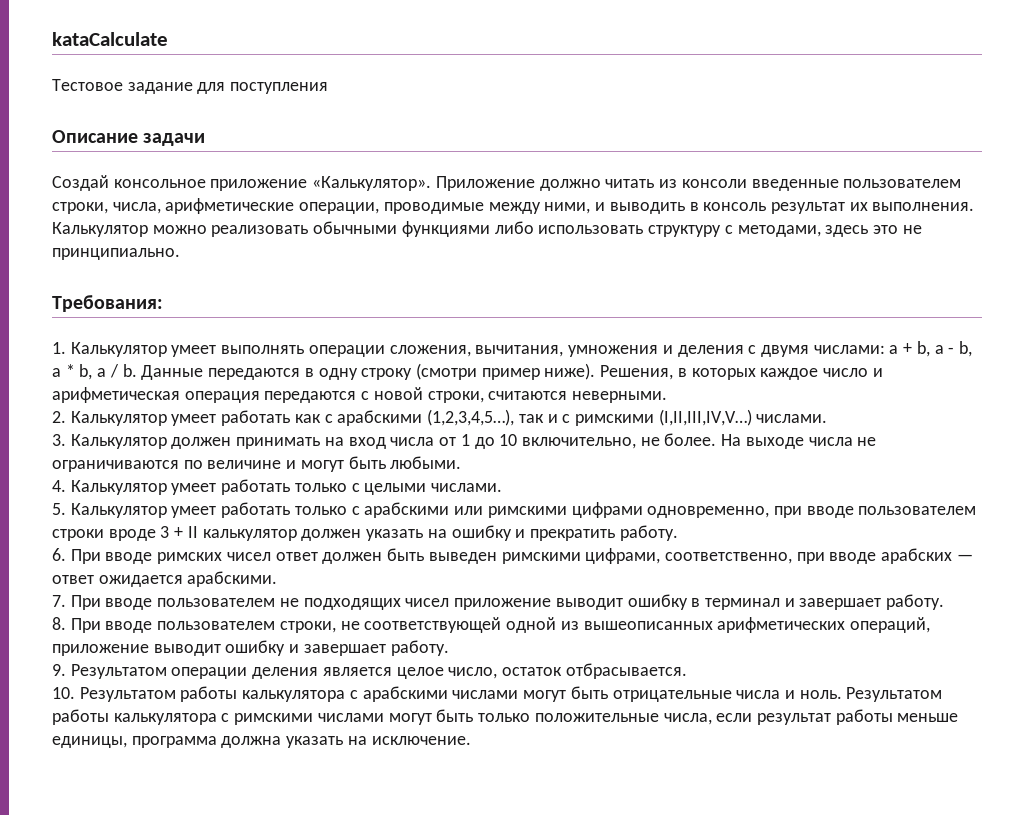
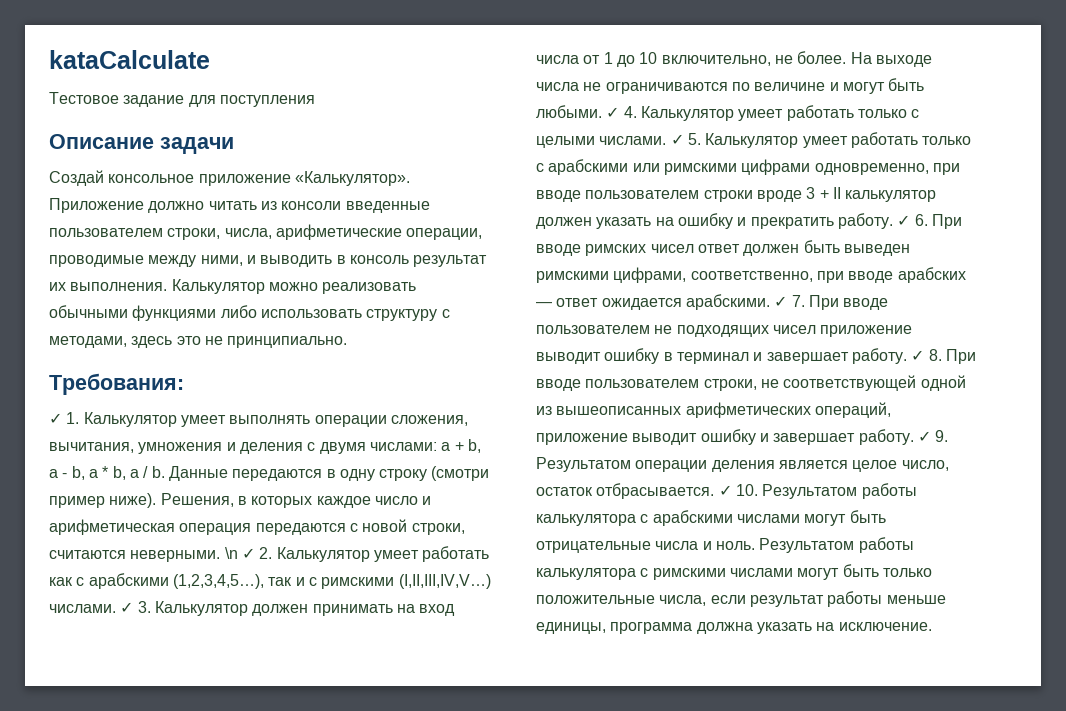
- 1. Калькулятор умеет выполнять операции сложения, вычитания, умножения и деления с двумя числами: a + b, a - b, a * b, a / b.
+ ✓ 1. Калькулятор умеет выполнять операции сложения, вычитания, умножения и деления с двумя числами: a + b, a - b, a * b, a / b.
- Решения, в которых каждое число и арифметическая операция передаются с новой строки, считаются неверными.
- 2. Калькулятор умеет работать как с арабскими (1,2,3,4,5…), так и с римскими (I,II,III,IV,V…) числами.
- 3. Калькулятор должен принимать на вход числа от 1 до 10 включительно, не более.
+ Решения, в которых каждое число и арифметическая операция передаются с новой строки, считаются неверными. \n ✓ 2. Калькулятор умеет работать как с арабскими (1,2,3,4,5…), так и с римскими (I,II,III,IV,V…) числами. ✓ 3. Калькулятор должен принимать на вход числа от 1 до 10 включительно, не более.
- На выходе числа не ограничиваются по величине и могут быть любыми.
- 4. Калькулятор умеет работать только с целыми числами.
- 5. Калькулятор умеет работать только с арабскими или римскими цифрами одновременно, при вводе пользователем строки вроде 3 + II калькулятор должен указать на ошибку и прекратить работу.
- 6. При вводе римских чисел ответ должен быть выведен римскими цифрами, соответственно, при вводе арабских — ответ ожидается арабскими.
- 7. При вводе пользователем не подходящих чисел приложение выводит ошибку в терминал и завершает работу.
- 8. При вводе пользователем строки, не соответствующей одной из вышеописанных арифметических операций, приложение выводит ошибку и завершает работу.
- 9. Результатом операции деления является целое число, остаток отбрасывается.
- 10. Результатом работы калькулятора с арабскими числами могут быть отрицательные числа и ноль.
+ На выходе числа не ограничиваются по величине и могут быть любыми. ✓ 4. Калькулятор умеет работать только с целыми числами. ✓ 5. Калькулятор умеет работать только с арабскими или римскими цифрами одновременно, при вводе пользователем строки вроде 3 + II калькулятор должен указать на ошибку и прекратить работу. ✓ 6. При вводе римских чисел ответ должен быть выведен римскими цифрами, соответственно, при вводе арабских — ответ ожидается арабскими. ✓ 7. При вводе пользователем не подходящих чисел приложение выводит ошибку в терминал и завершает работу. ✓ 8. При вводе пользователем строки, не соответствующей одной из вышеописанных арифметических операций, приложение выводит ошибку и завершает работу. ✓ 9. Результатом операции деления является целое число, остаток отбрасывается. ✓ 10. Результатом работы калькулятора с арабскими числами могут быть отрицательные числа и ноль.

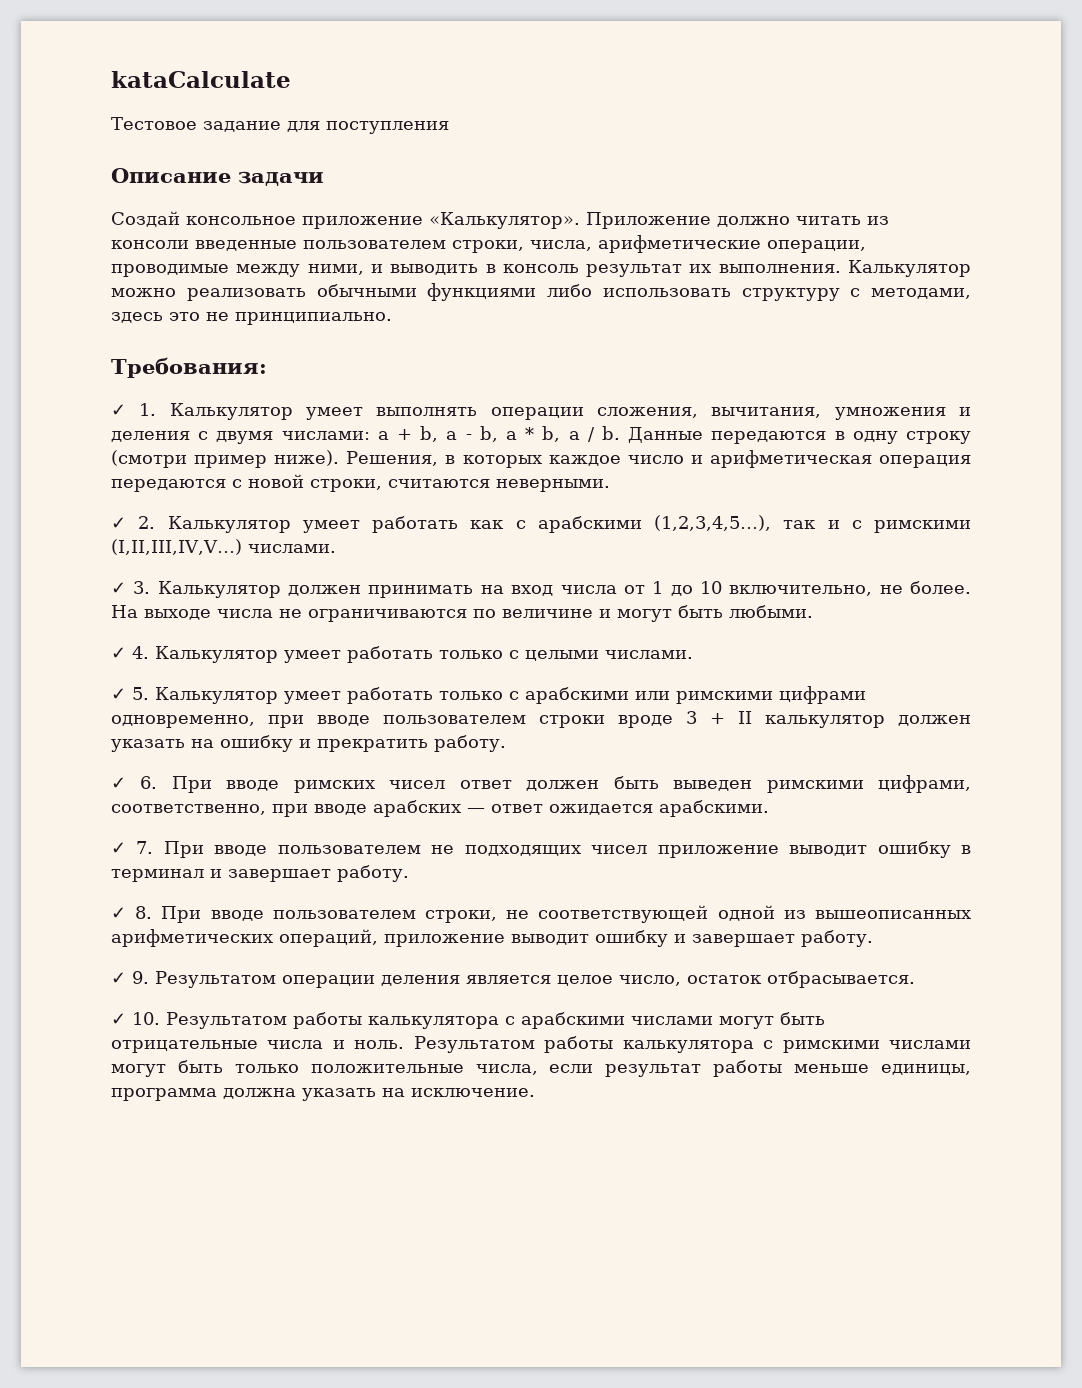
- Решения, в которых каждое число и арифметическая операция передаются с новой строки, считаются неверными. \n ✓ 2. Калькулятор умеет работать как с арабскими (1,2,3,4,5…), так и с римскими (I,II,III,IV,V…) числами. ✓ 3. Калькулятор должен принимать на вход числа от 1 до 10 включительно, не более.
+ Решения, в которых каждое число и арифметическая операция передаются с новой строки, считаются неверными.
+ ✓ 2. Калькулятор умеет работать как с арабскими (1,2,3,4,5…), так и с римскими (I,II,III,IV,V…) числами.
+ ✓ 3. Калькулятор должен принимать на вход числа от 1 до 10 включительно, не более.
- На выходе числа не ограничиваются по величине и могут быть любыми. ✓ 4. Калькулятор умеет работать только с целыми числами. ✓ 5. Калькулятор умеет работать только с арабскими или римскими цифрами одновременно, при вводе пользователем строки вроде 3 + II калькулятор должен указать на ошибку и прекратить работу. ✓ 6. При вводе римских чисел ответ должен быть выведен римскими цифрами, соответственно, при вводе арабских — ответ ожидается арабскими. ✓ 7. При вводе пользователем не подходящих чисел приложение выводит ошибку в терминал и завершает работу. ✓ 8. При вводе пользователем строки, не соответствующей одной из вышеописанных арифметических операций, приложение выводит ошибку и завершает работу. ✓ 9. Результатом операции деления является целое число, остаток отбрасывается. ✓ 10. Результатом работы калькулятора с арабскими числами могут быть отрицательные числа и ноль.
+ На выходе числа не ограничиваются по величине и могут быть любыми.
+ ✓ 4. Калькулятор умеет работать только с целыми числами.
+ ✓ 5. Калькулятор умеет работать только с арабскими или римскими цифрами одновременно, при вводе пользователем строки вроде 3 + II калькулятор должен указать на ошибку и прекратить работу.
+ ✓ 6. При вводе римских чисел ответ должен быть выведен римскими цифрами, соответственно, при вводе арабских — ответ ожидается арабскими.
+ ✓ 7. При вводе пользователем не подходящих чисел приложение выводит ошибку в терминал и завершает работу.
+ ✓ 8. При вводе пользователем строки, не соответствующей одной из вышеописанных арифметических операций, приложение выводит ошибку и завершает работу.
+ ✓ 9. Результатом операции деления является целое число, остаток отбрасывается.
+ ✓ 10. Результатом работы калькулятора с арабскими числами могут быть отрицательные числа и ноль.

